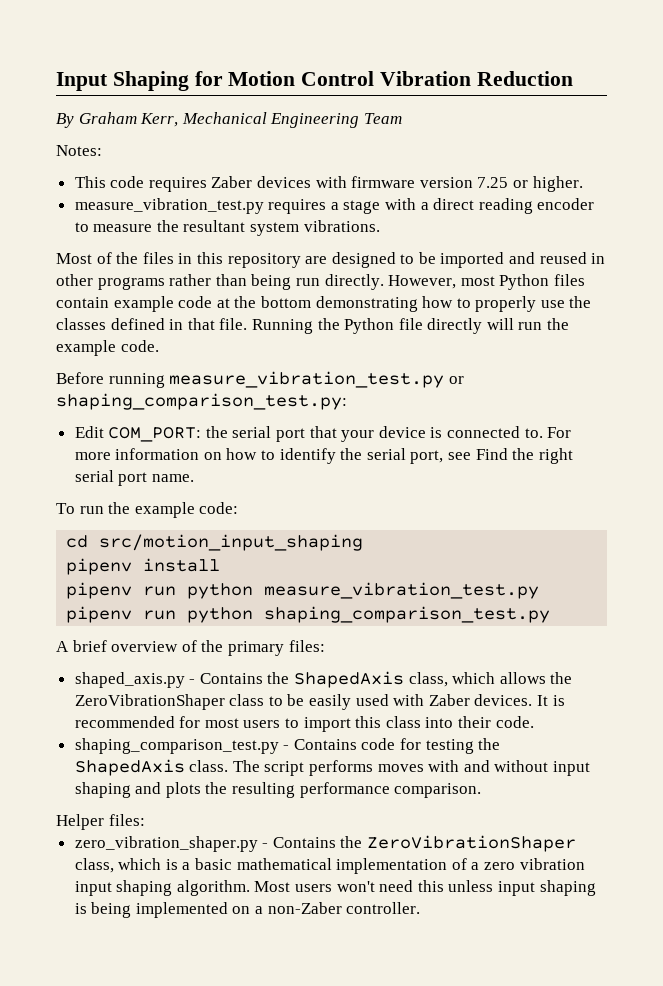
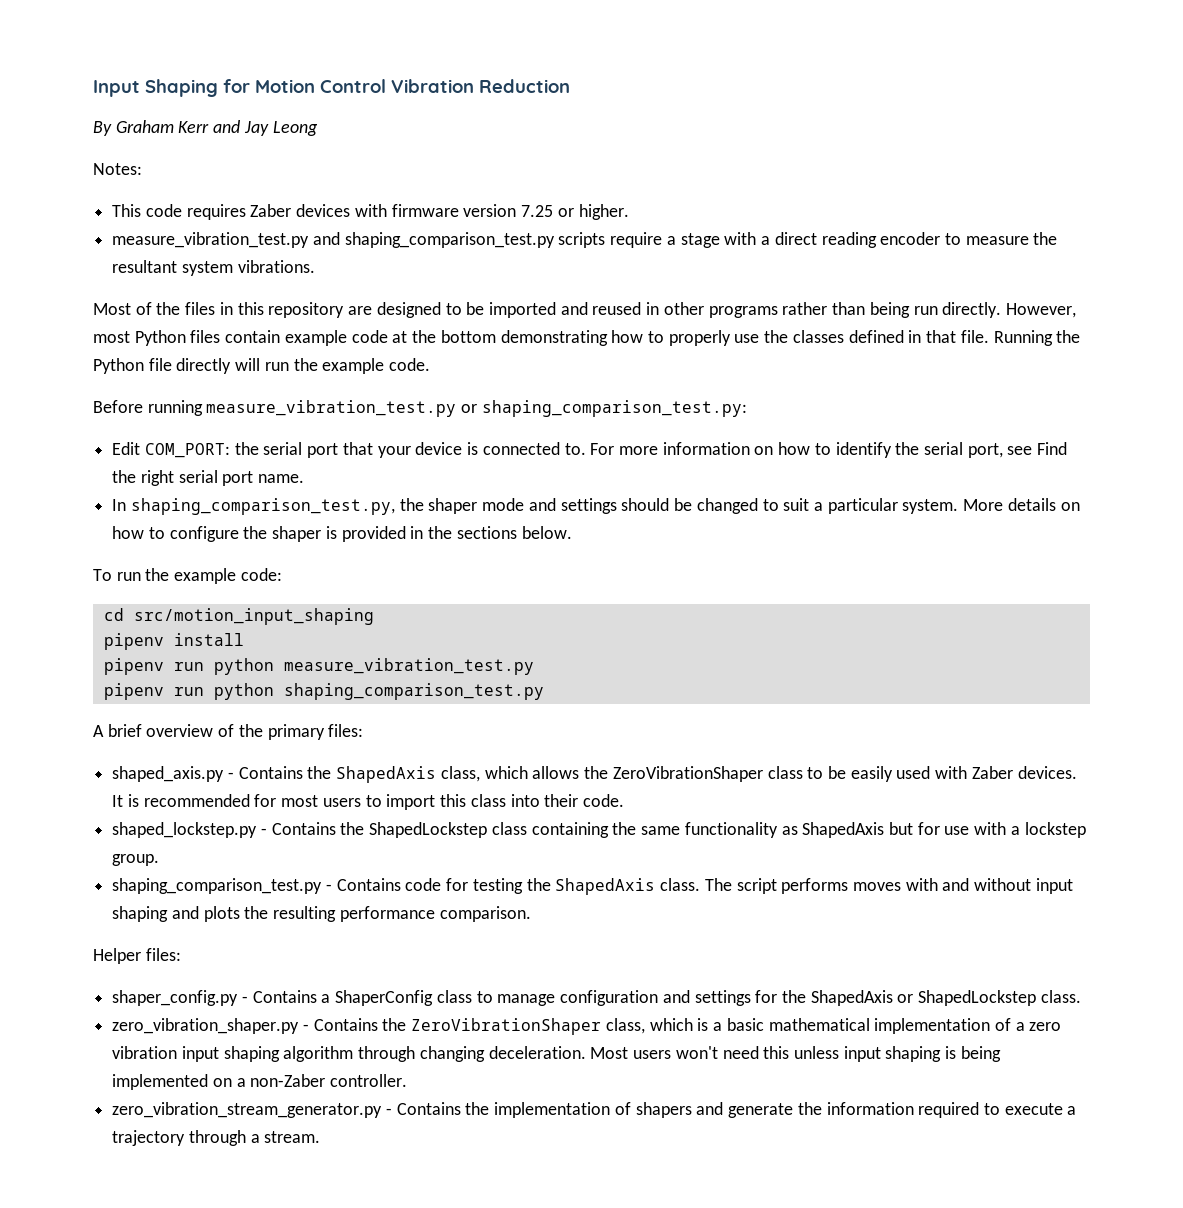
- By Graham Kerr, Mechanical Engineering Team
+ By Graham Kerr and Jay Leong
- measure_vibration_test.py requires a stage with a direct reading encoder to measure the resultant system vibrations.
+ measure_vibration_test.py and shaping_comparison_test.py scripts require a stage with a direct reading encoder to measure the resultant system vibrations.
+ In shaping_comparison_test.py, the shaper mode and settings should be changed to suit a particular system. More details on how to configure the shaper is provided in the sections below.
+ shaped_lockstep.py - Contains the ShapedLockstep class containing the same functionality as ShapedAxis but for use with a lockstep group.
+ shaper_config.py - Contains a ShaperConfig class to manage configuration and settings for the ShapedAxis or ShapedLockstep class.
- zero_vibration_shaper.py - Contains the ZeroVibrationShaper class, which is a basic mathematical implementation of a zero vibration input shaping algorithm.
+ zero_vibration_shaper.py - Contains the ZeroVibrationShaper class, which is a basic mathematical implementation of a zero vibration input shaping algorithm through changing deceleration.
+ zero_vibration_stream_generator.py - Contains the implementation of shapers and generate the information required to execute a trajectory through a stream.

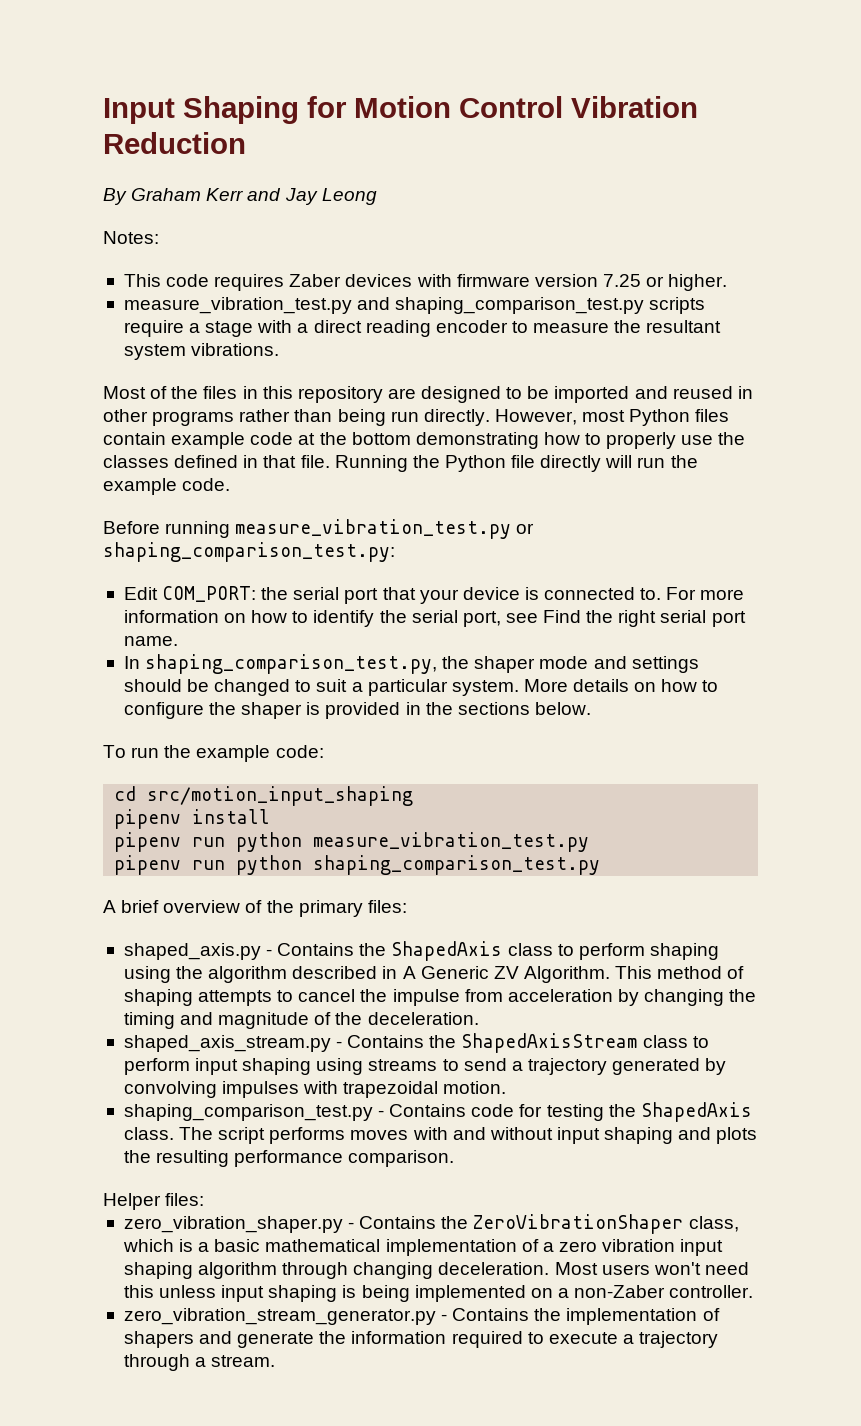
- shaped_axis.py - Contains the ShapedAxis class, which allows the ZeroVibrationShaper class to be easily used with Zaber devices. It is recommended for most users to import this class into their code.
- shaped_lockstep.py - Contains the ShapedLockstep class containing the same functionality as ShapedAxis but for use with a lockstep group.
+ shaped_axis.py - Contains the ShapedAxis class to perform shaping using the algorithm described in A Generic ZV Algorithm. This method of shaping attempts to cancel the impulse from acceleration by changing the timing and magnitude of the deceleration.
+ shaped_axis_stream.py - Contains the ShapedAxisStream class to perform input shaping using streams to send a trajectory generated by convolving impulses with trapezoidal motion.
- shaper_config.py - Contains a ShaperConfig class to manage configuration and settings for the ShapedAxis or ShapedLockstep class.

